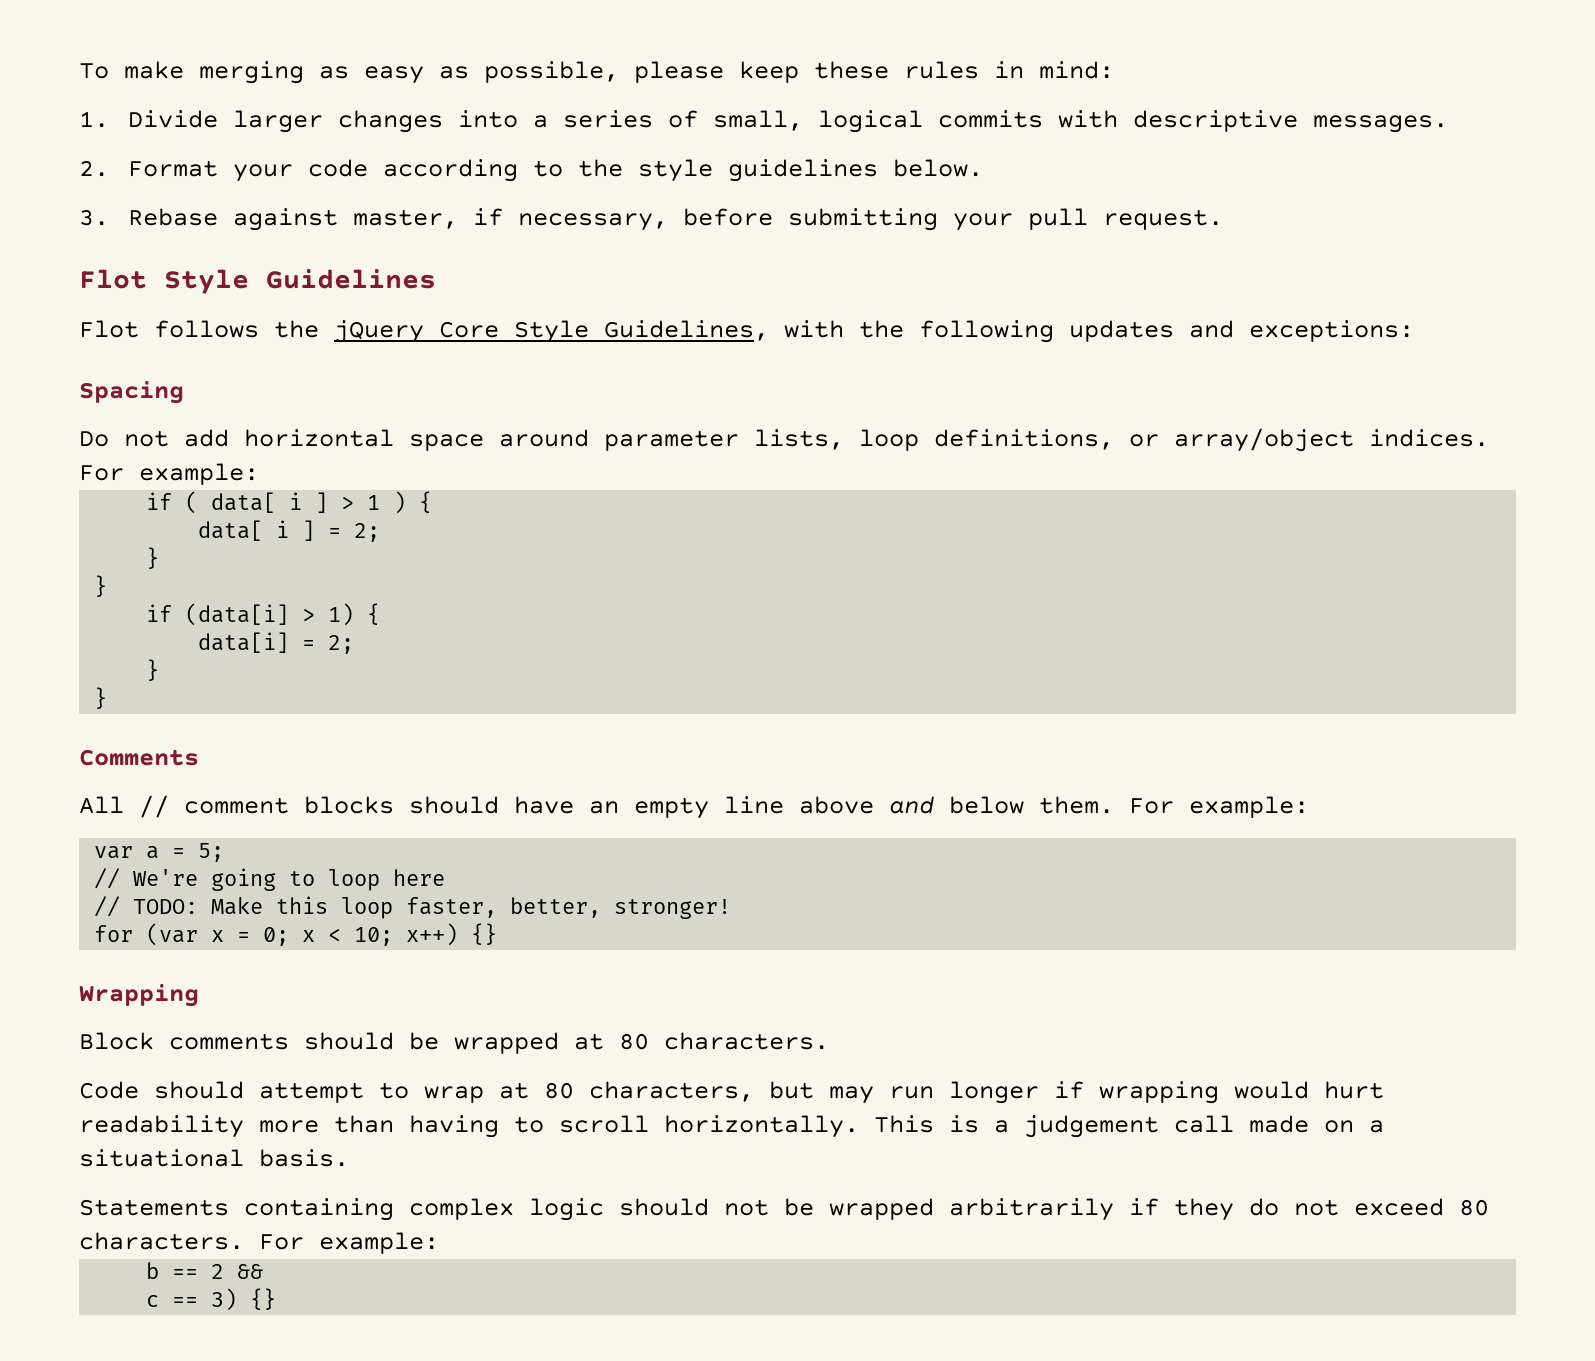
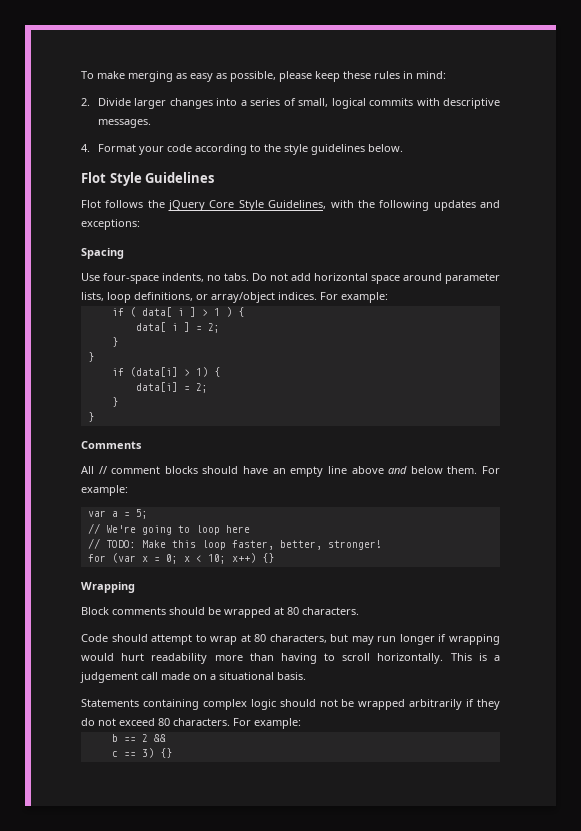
- 1. Divide larger changes into a series of small, logical commits with descriptive messages.
+ 2. Divide larger changes into a series of small, logical commits with descriptive messages.
- 2. Format your code according to the style guidelines below.
+ 4. Format your code according to the style guidelines below.
- 3. Rebase against master, if necessary, before submitting your pull request.
+ Use four-space indents, no tabs.

